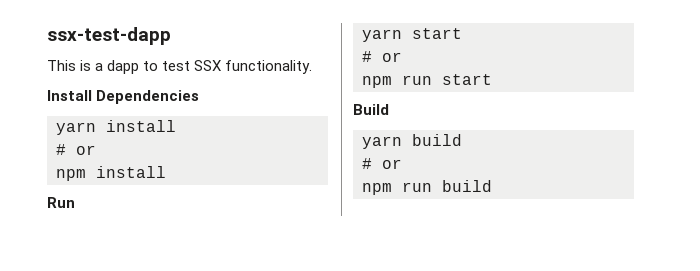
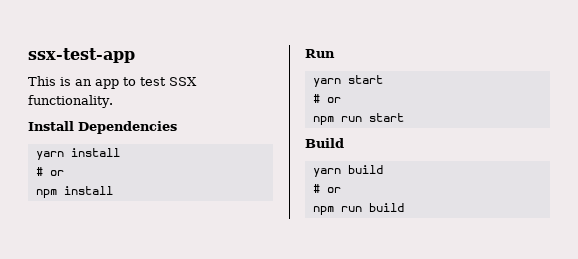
- ssx-test-dapp
+ ssx-test-app
- This is a dapp to test SSX functionality.
+ This is an app to test SSX functionality.

